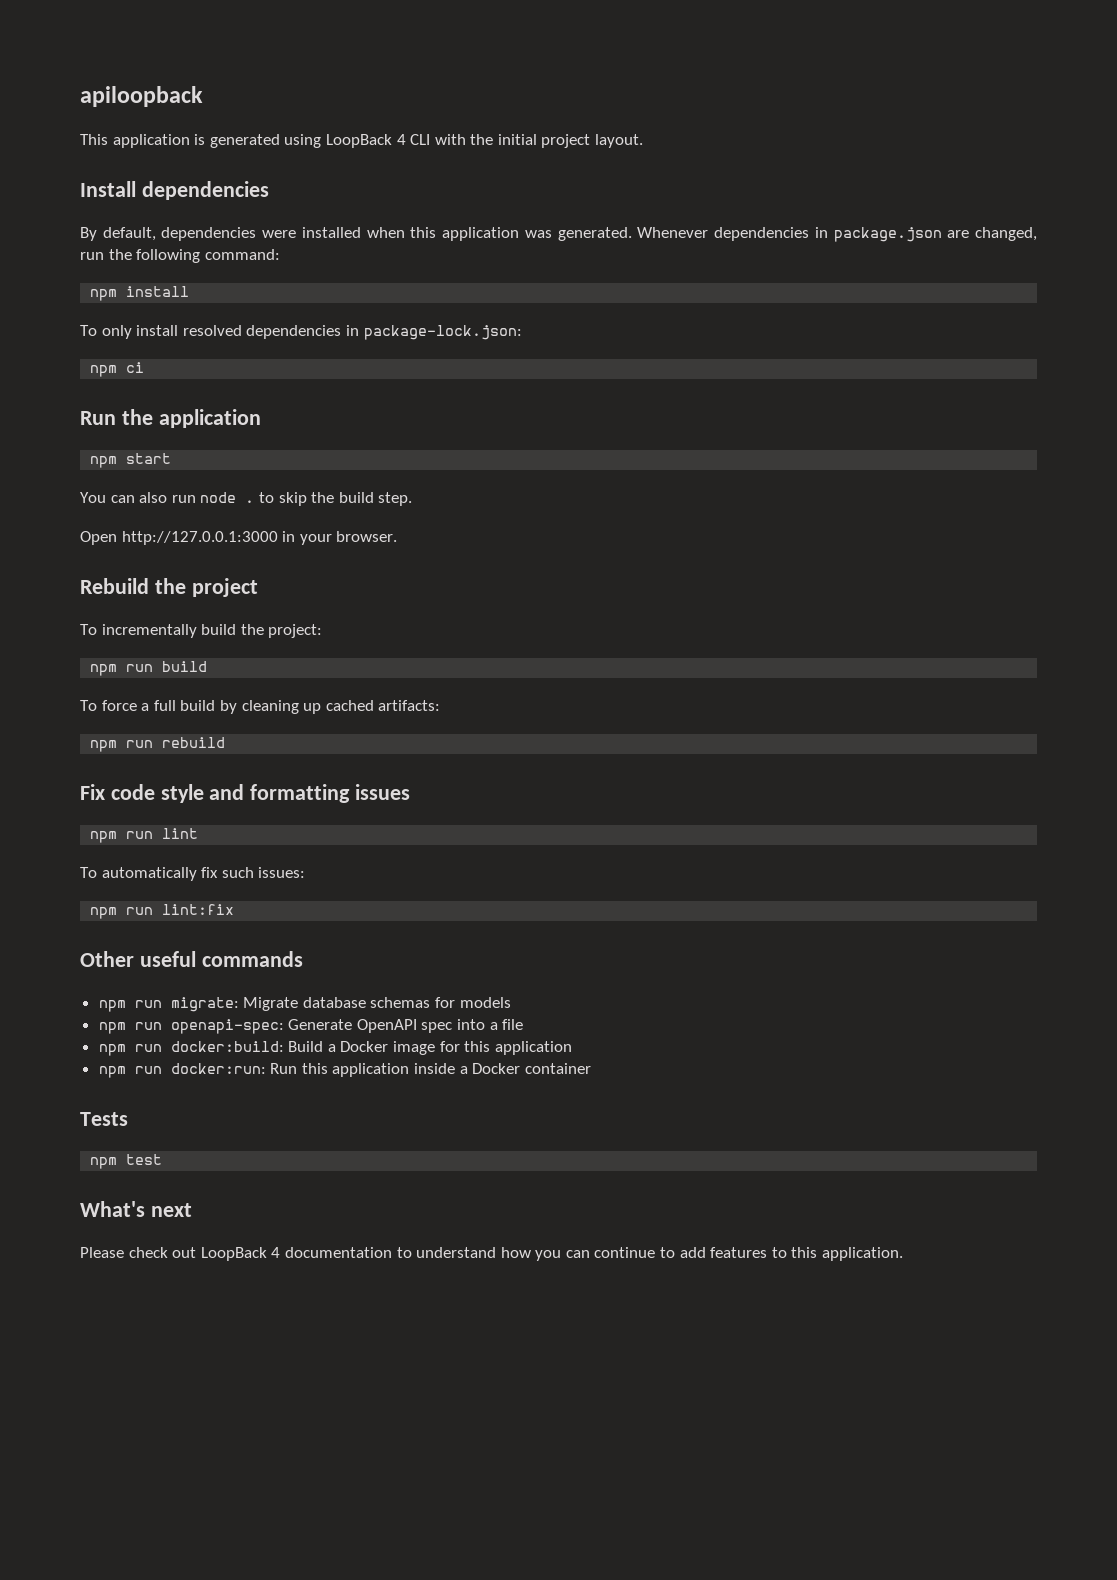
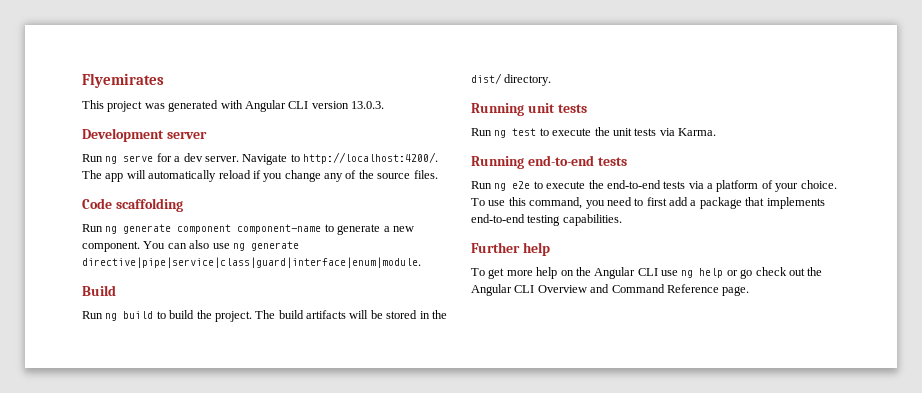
- apiloopback
+ Flyemirates
- This application is generated using LoopBack 4 CLI with the initial project layout.
- Install dependencies
- By default, dependencies were installed when this application was generated. Whenever dependencies in package.json are changed, run the following command:
- npm install
- To only install resolved dependencies in package-lock.json:
- npm ci
- Run the application
- npm start
- You can also run node . to skip the build step.
- Open http://127.0.0.1:3000 in your browser.
- Rebuild the project
- To incrementally build the project:
- npm run build
- To force a full build by cleaning up cached artifacts:
- npm run rebuild
- Fix code style and formatting issues
- npm run lint
- To automatically fix such issues:
- npm run lint:fix
- Other useful commands
- npm run migrate: Migrate database schemas for models
- npm run openapi-spec: Generate OpenAPI spec into a file
- npm run docker:build: Build a Docker image for this application
- npm run docker:run: Run this application inside a Docker container
- Tests
- npm test
- What's next
- Please check out LoopBack 4 documentation to understand how you can continue to add features to this application.
+ This project was generated with Angular CLI version 13.0.3.
+ Development server
+ Run ng serve for a dev server. Navigate to http://localhost:4200/. The app will automatically reload if you change any of the source files.
+ Code scaffolding
+ Run ng generate component component-name to generate a new component. You can also use ng generate directive|pipe|service|class|guard|interface|enum|module.
+ Build
+ Run ng build to build the project. The build artifacts will be stored in the dist/ directory.
+ Running unit tests
+ Run ng test to execute the unit tests via Karma.
+ Running end-to-end tests
+ Run ng e2e to execute the end-to-end tests via a platform of your choice. To use this command, you need to first add a package that implements end-to-end testing capabilities.
+ Further help
+ To get more help on the Angular CLI use ng help or go check out the Angular CLI Overview and Command Reference page.

